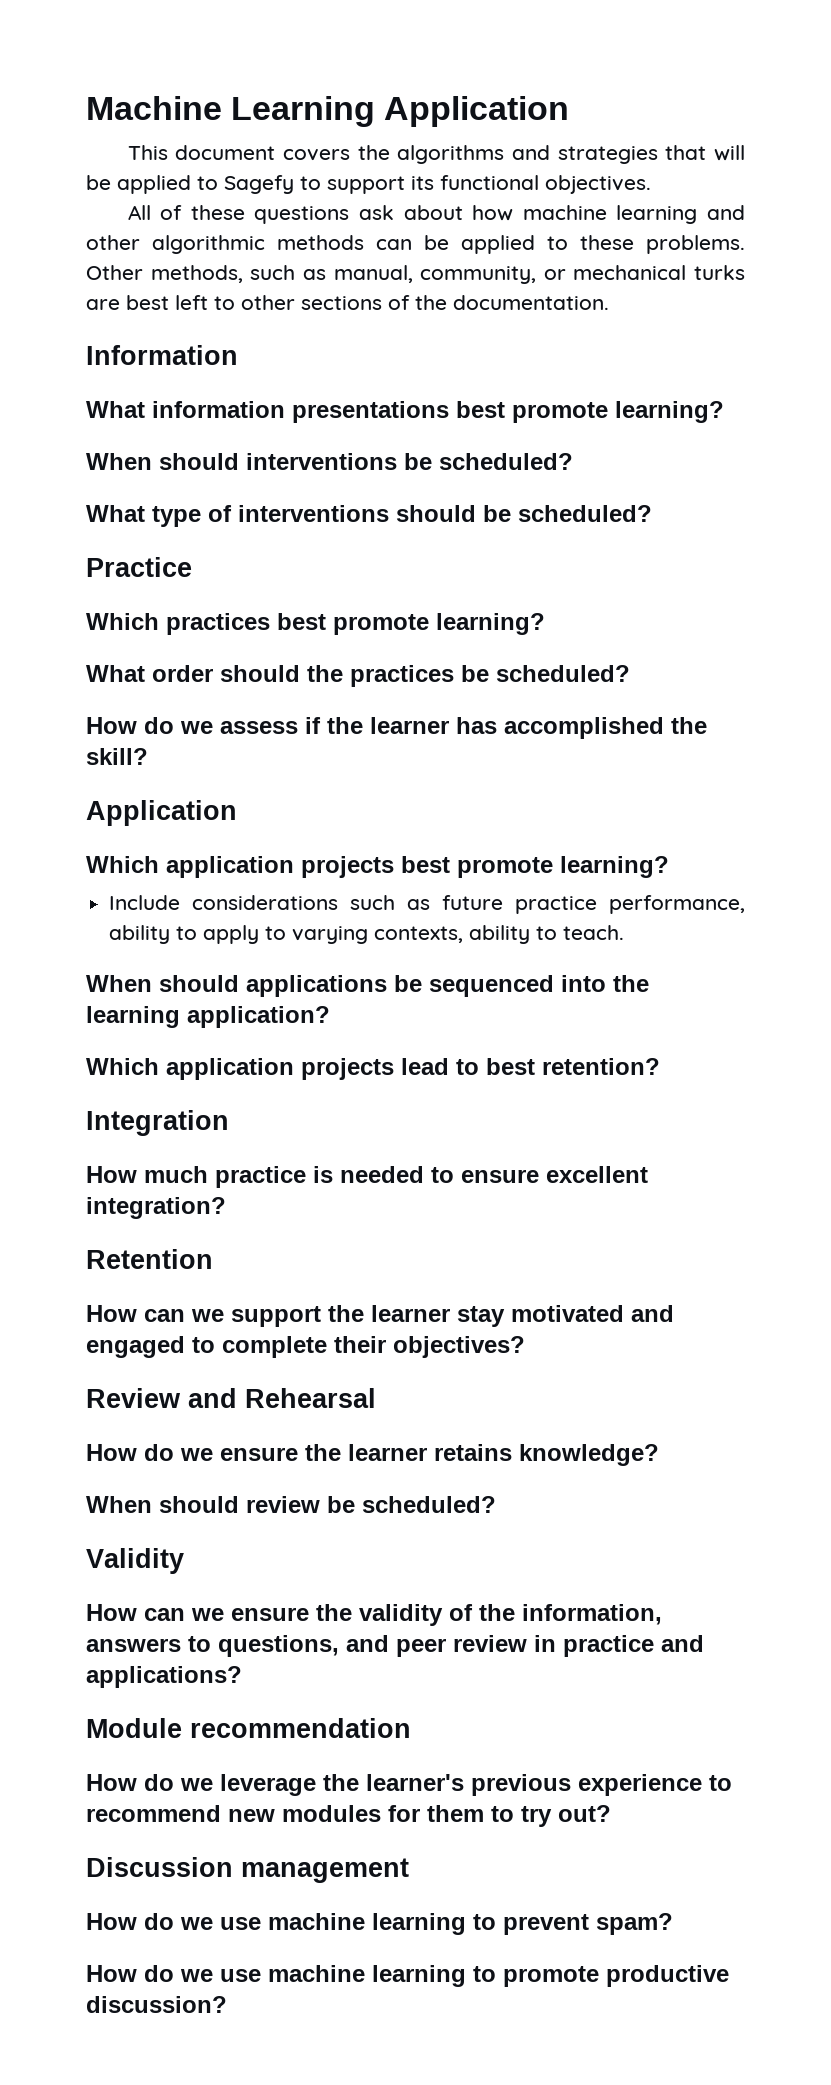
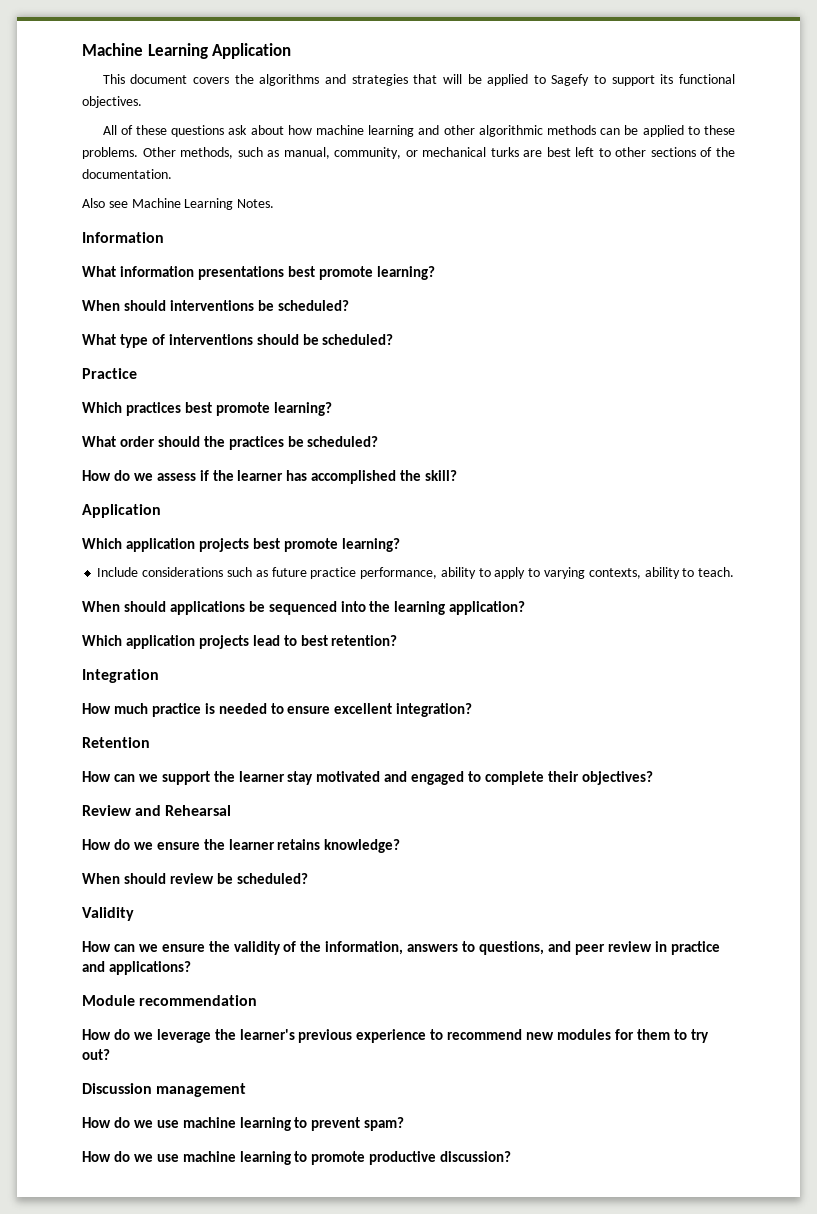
+ Also see Machine Learning Notes.

